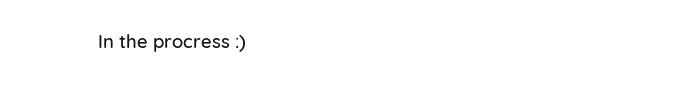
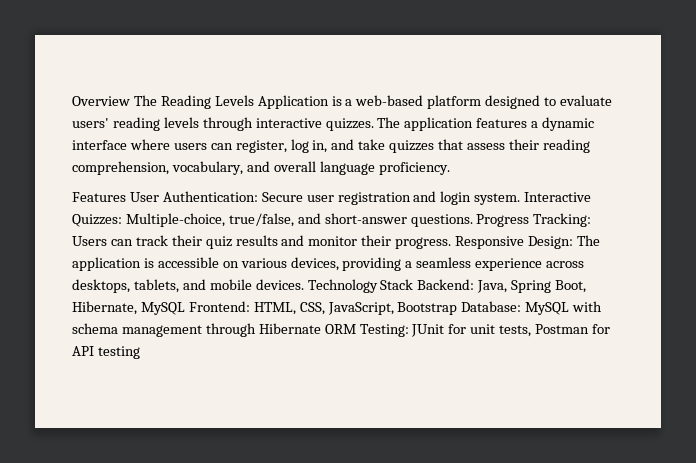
- In the procress :)
+ Overview The Reading Levels Application is a web-based platform designed to evaluate users' reading levels through interactive quizzes. The application features a dynamic interface where users can register, log in, and take quizzes that assess their reading comprehension, vocabulary, and overall language proficiency.
+ Features User Authentication: Secure user registration and login system. Interactive Quizzes: Multiple-choice, true/false, and short-answer questions. Progress Tracking: Users can track their quiz results and monitor their progress. Responsive Design: The application is accessible on various devices, providing a seamless experience across desktops, tablets, and mobile devices. Technology Stack Backend: Java, Spring Boot, Hibernate, MySQL Frontend: HTML, CSS, JavaScript, Bootstrap Database: MySQL with schema management through Hibernate ORM Testing: JUnit for unit tests, Postman for API testing

